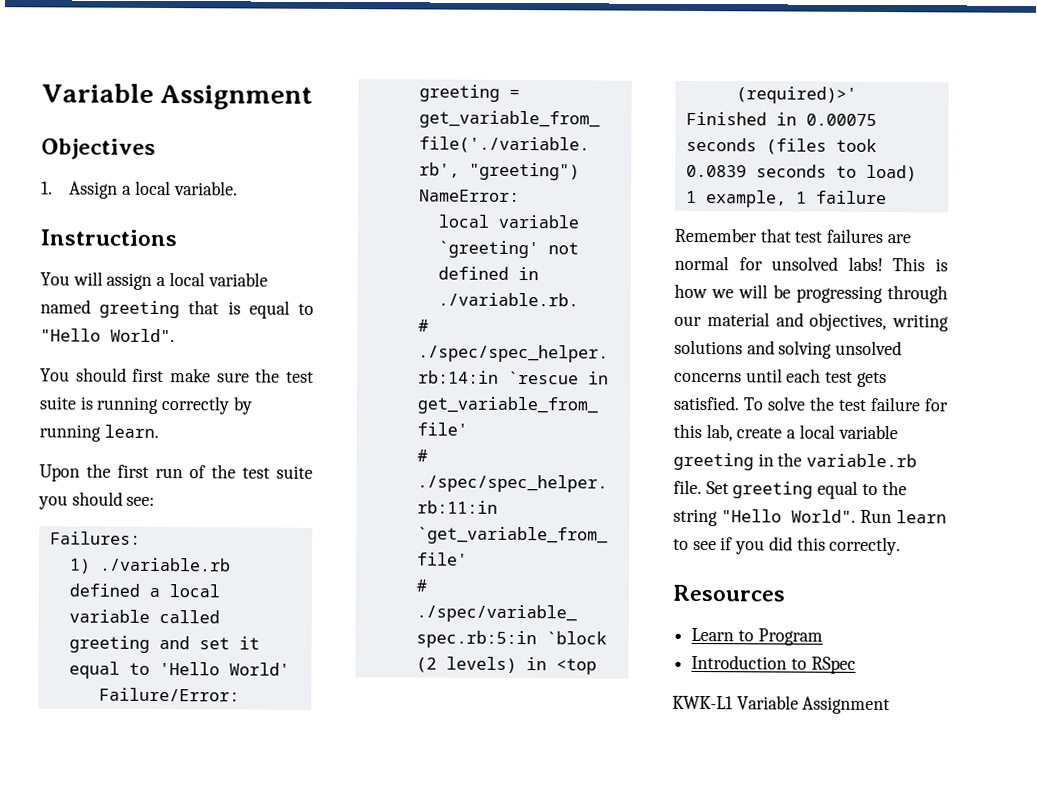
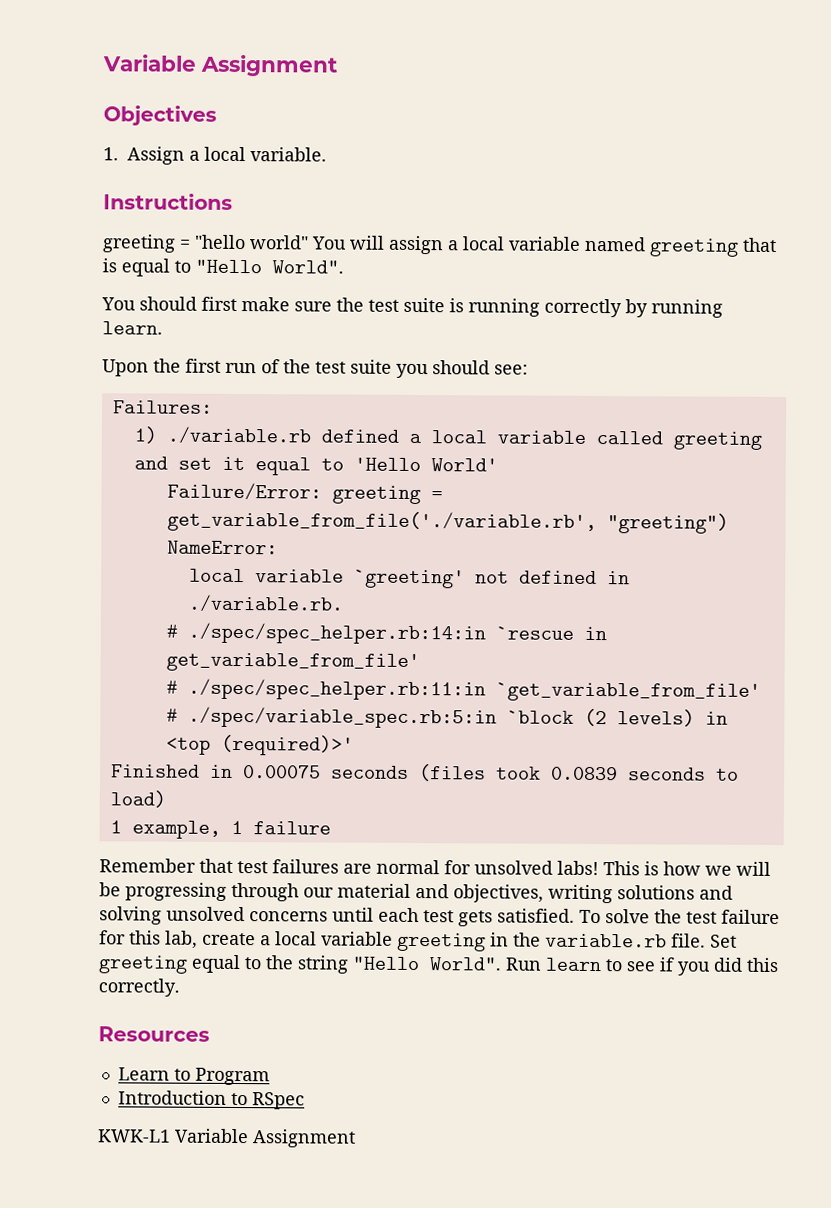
- You will assign a local variable named greeting that is equal to "Hello World".
+ greeting = "hello world" You will assign a local variable named greeting that is equal to "Hello World".

